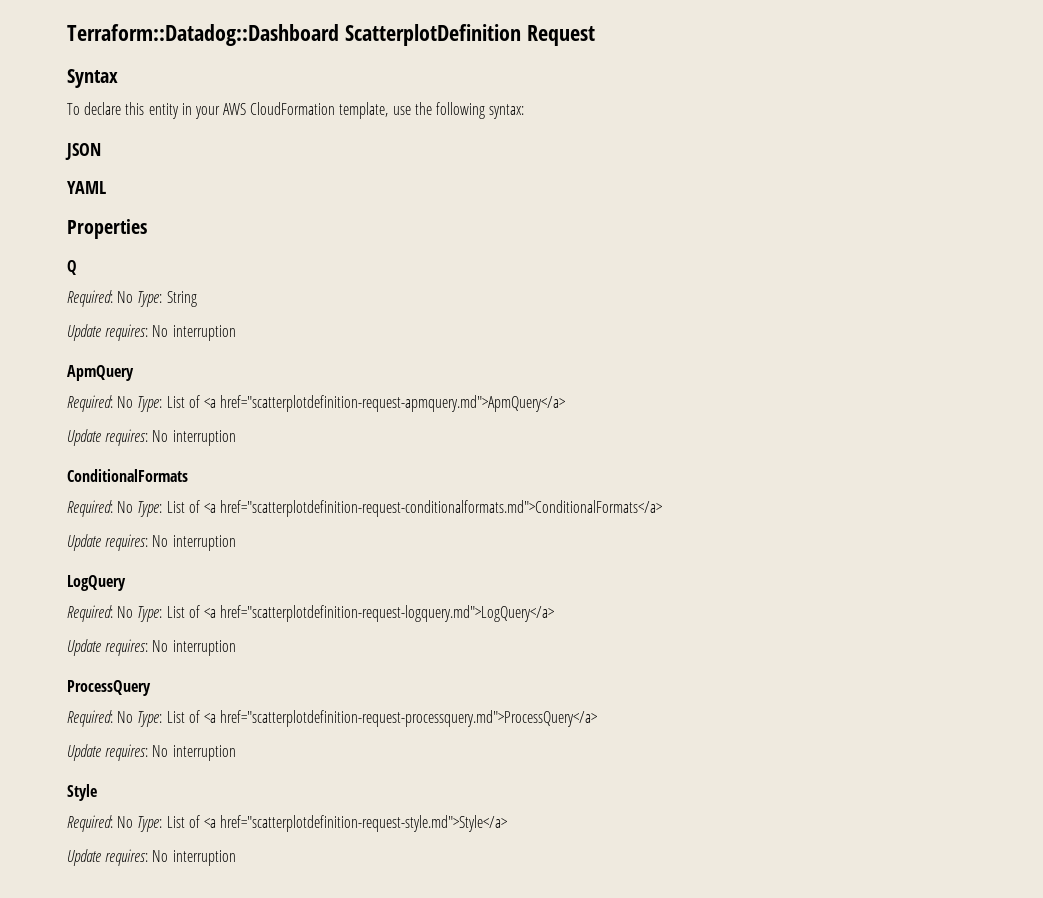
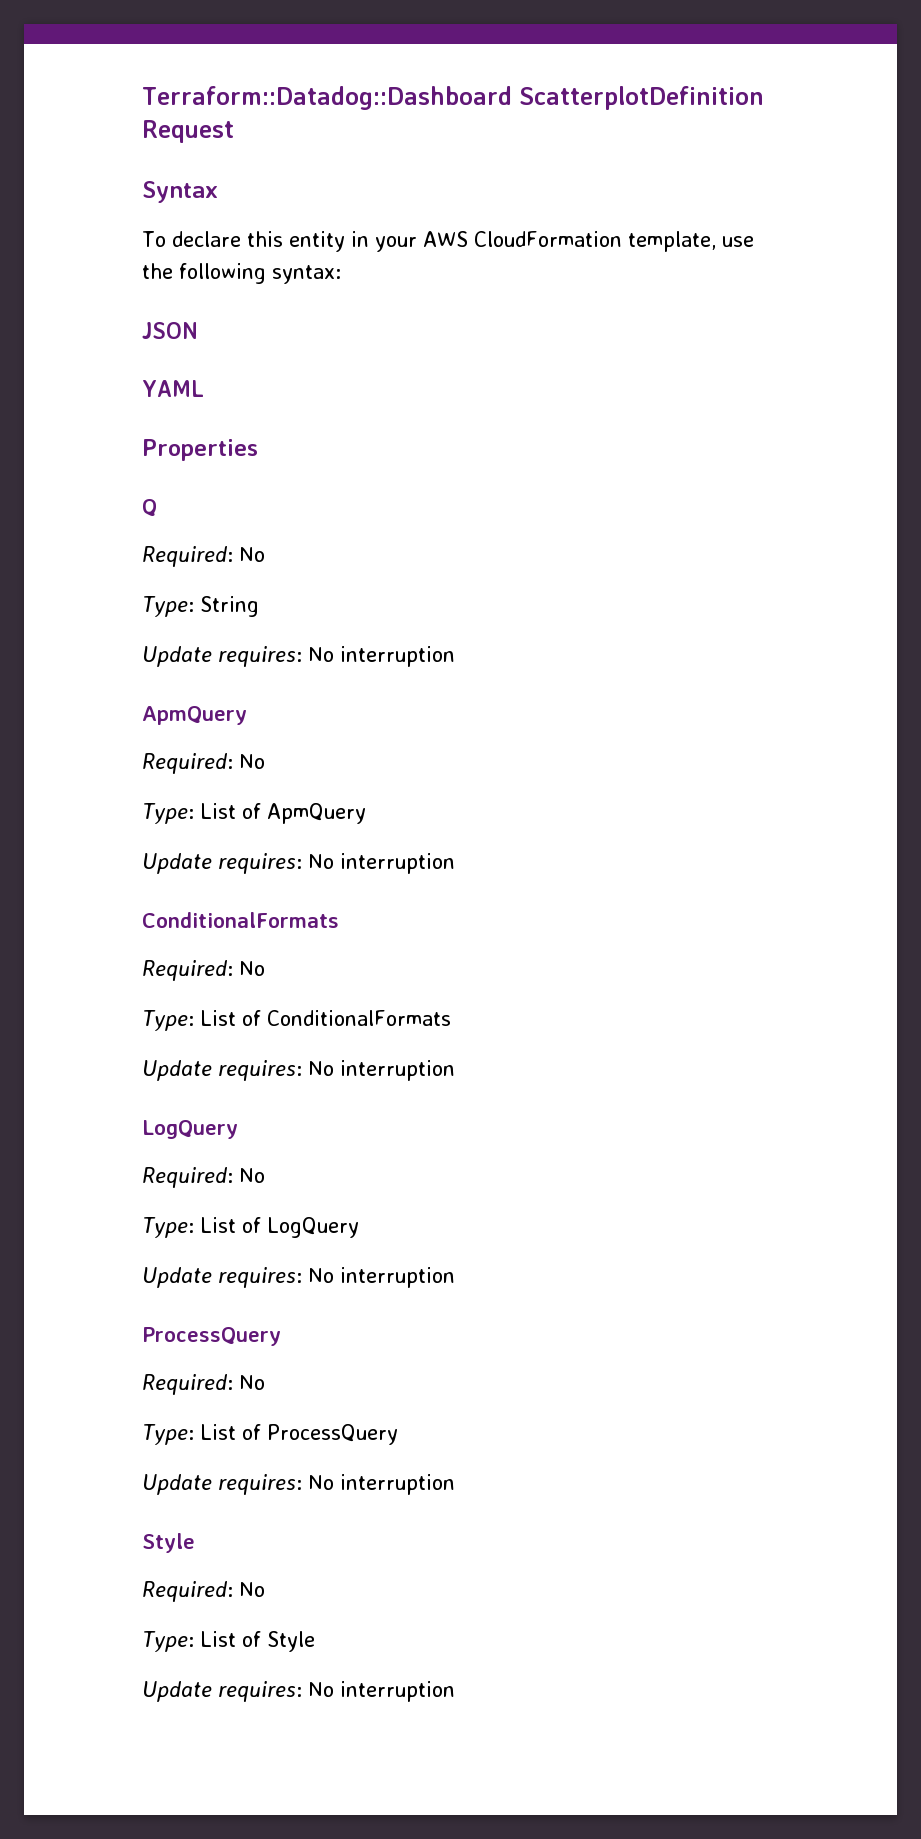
  Q
- Required: No Type: String
+ Required: No
+ Type: String
  Update requires: No interruption
  ApmQuery
- Required: No Type: List of <a href="scatterplotdefinition-request-apmquery.md">ApmQuery</a>
+ Required: No
+ Type: List of ApmQuery
  Update requires: No interruption
  ConditionalFormats
- Required: No Type: List of <a href="scatterplotdefinition-request-conditionalformats.md">ConditionalFormats</a>
+ Required: No
+ Type: List of ConditionalFormats
  Update requires: No interruption
  LogQuery
- Required: No Type: List of <a href="scatterplotdefinition-request-logquery.md">LogQuery</a>
+ Required: No
+ Type: List of LogQuery
  Update requires: No interruption
  ProcessQuery
- Required: No Type: List of <a href="scatterplotdefinition-request-processquery.md">ProcessQuery</a>
+ Required: No
+ Type: List of ProcessQuery
  Update requires: No interruption
  Style
- Required: No Type: List of <a href="scatterplotdefinition-request-style.md">Style</a>
+ Required: No
+ Type: List of Style

